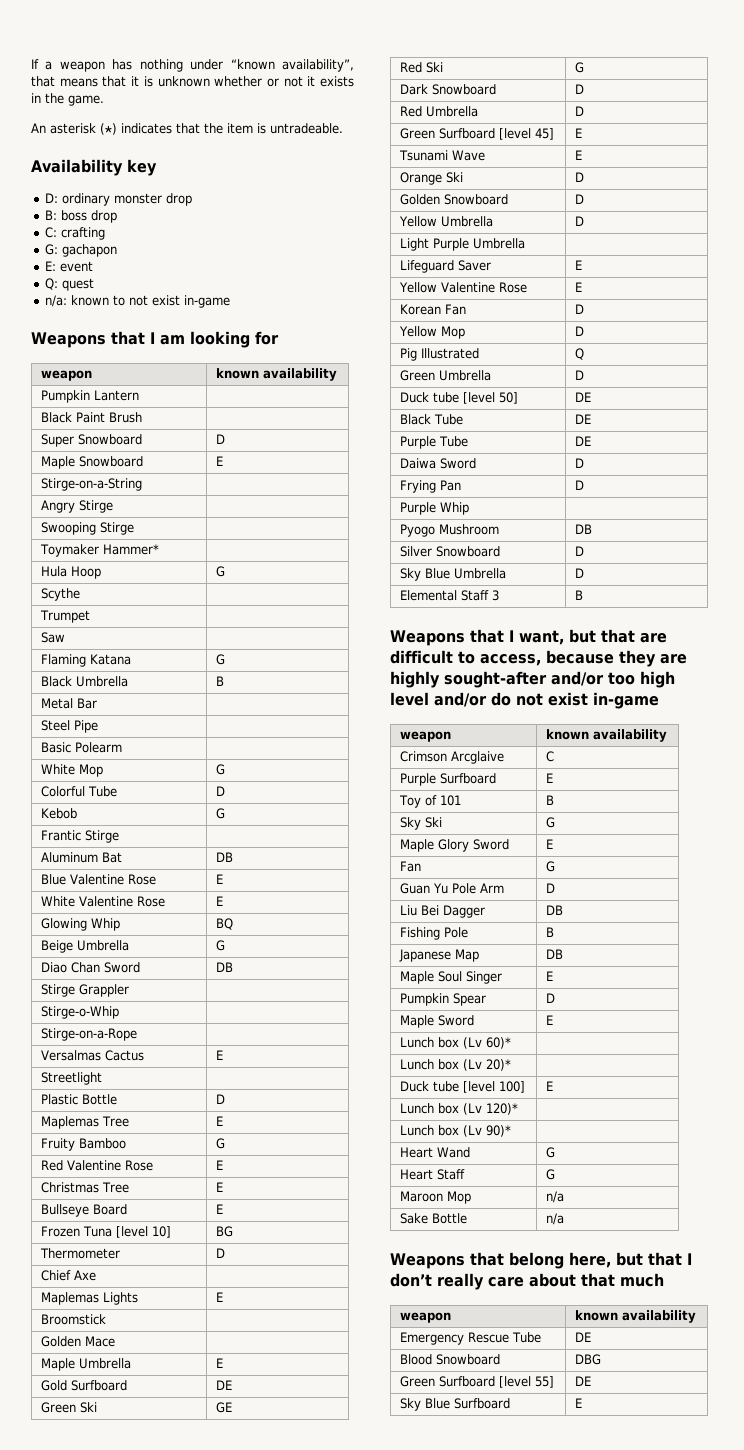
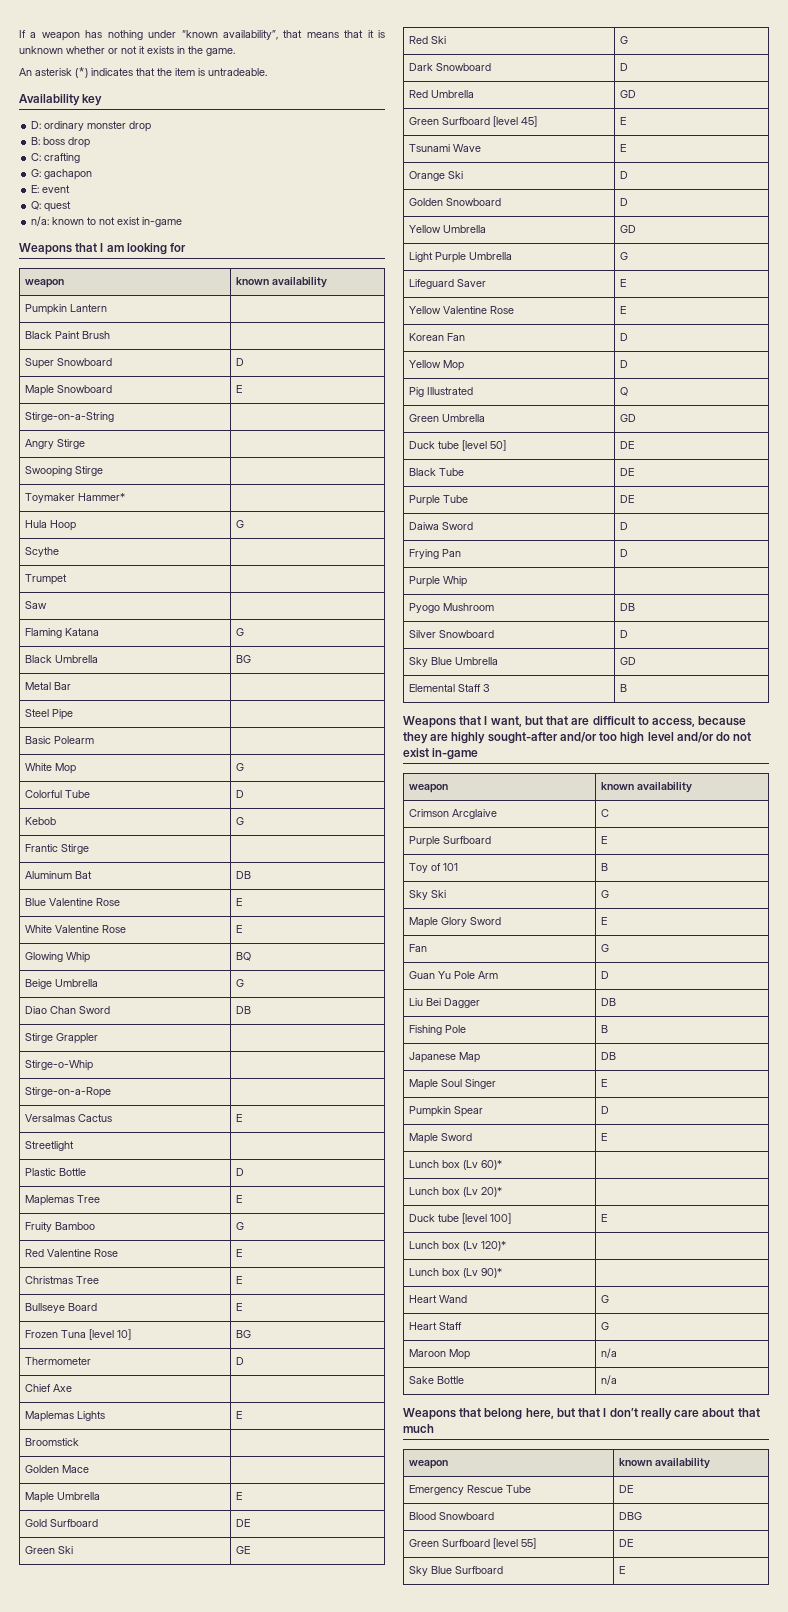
- Black Umbrella | B
+ Black Umbrella | BG
- Red Umbrella | D
+ Red Umbrella | GD
- Yellow Umbrella | D
+ Yellow Umbrella | GD
- Light Purple Umbrella |
+ Light Purple Umbrella | G
- Green Umbrella | D
+ Green Umbrella | GD
- Sky Blue Umbrella | D
+ Sky Blue Umbrella | GD

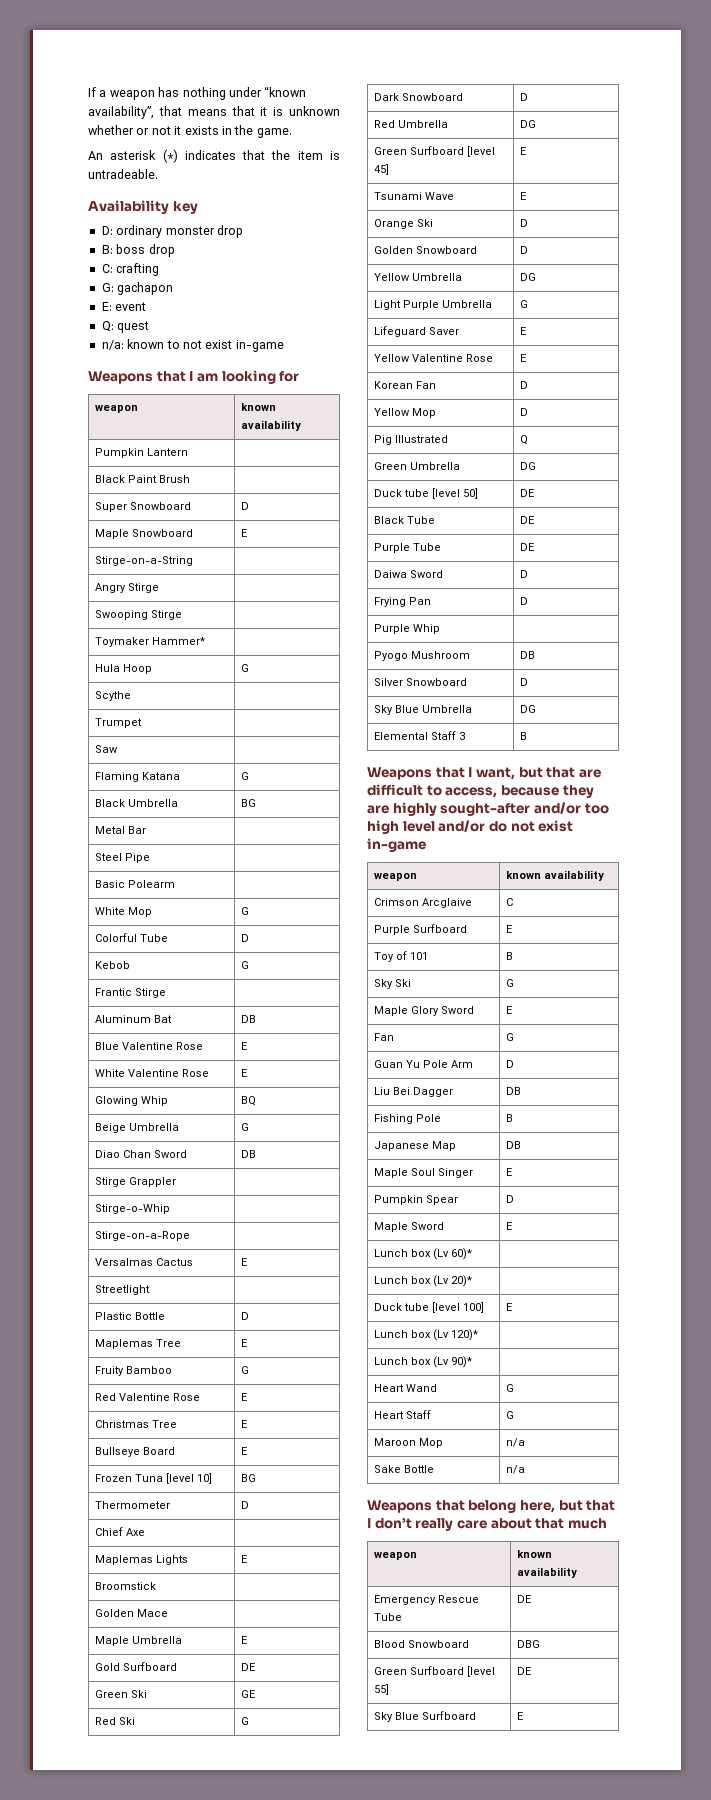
- Red Umbrella | GD
+ Red Umbrella | DG
- Yellow Umbrella | GD
+ Yellow Umbrella | DG
- Green Umbrella | GD
+ Green Umbrella | DG
- Sky Blue Umbrella | GD
+ Sky Blue Umbrella | DG

